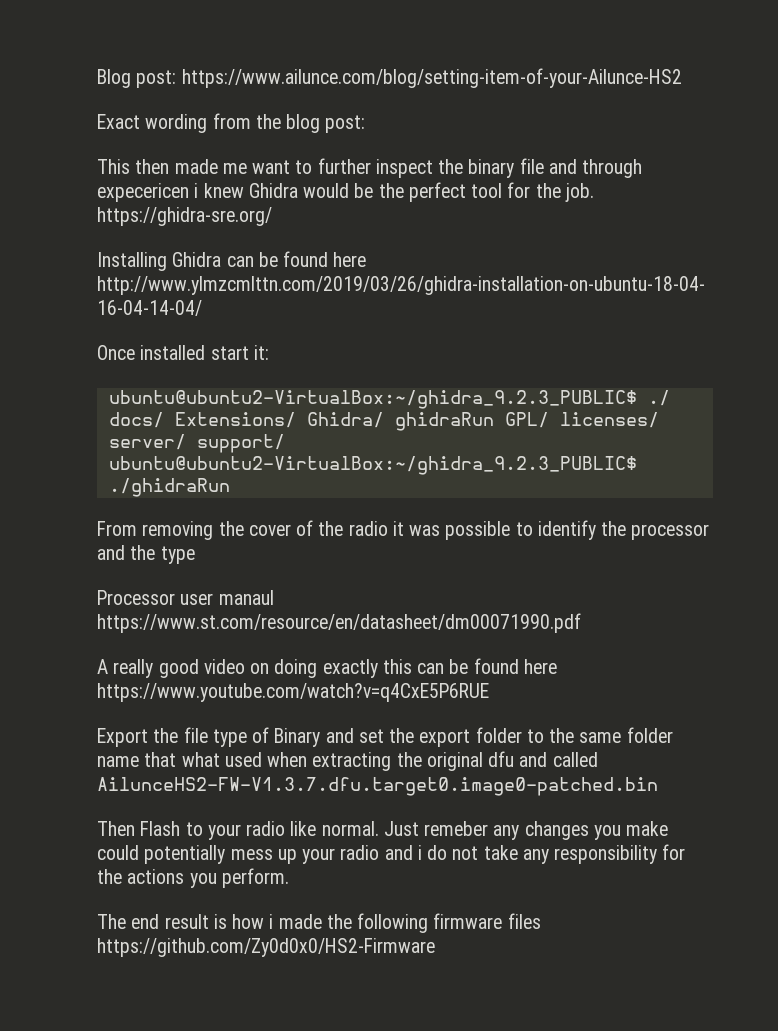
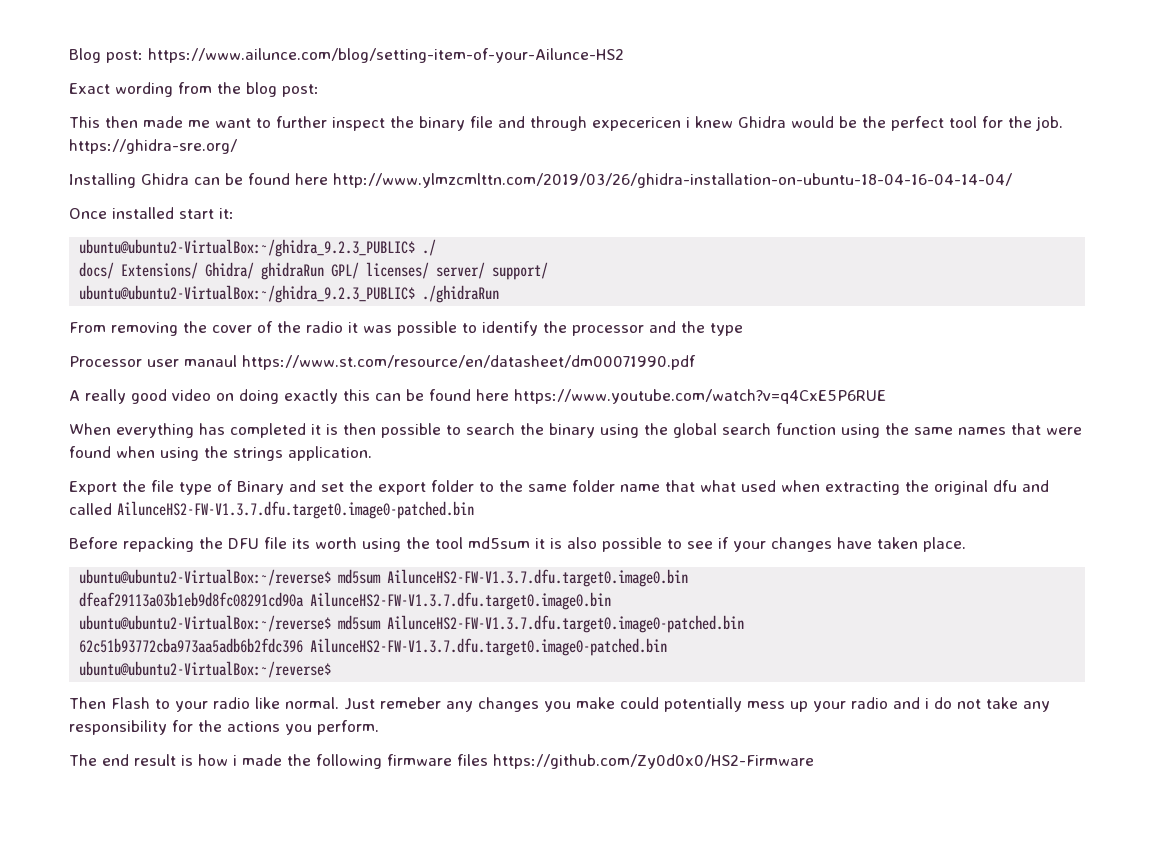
+ When everything has completed it is then possible to search the binary using the global search function using the same names that were found when using the strings application.
+ Before repacking the DFU file its worth using the tool md5sum it is also possible to see if your changes have taken place.
+ ubuntu@ubuntu2-VirtualBox:~/reverse$ md5sum AilunceHS2-FW-V1.3.7.dfu.target0.image0.bin
+ dfeaf29113a03b1eb9d8fc08291cd90a AilunceHS2-FW-V1.3.7.dfu.target0.image0.bin
+ ubuntu@ubuntu2-VirtualBox:~/reverse$ md5sum AilunceHS2-FW-V1.3.7.dfu.target0.image0-patched.bin
+ 62c51b93772cba973aa5adb6b2fdc396 AilunceHS2-FW-V1.3.7.dfu.target0.image0-patched.bin
+ ubuntu@ubuntu2-VirtualBox:~/reverse$

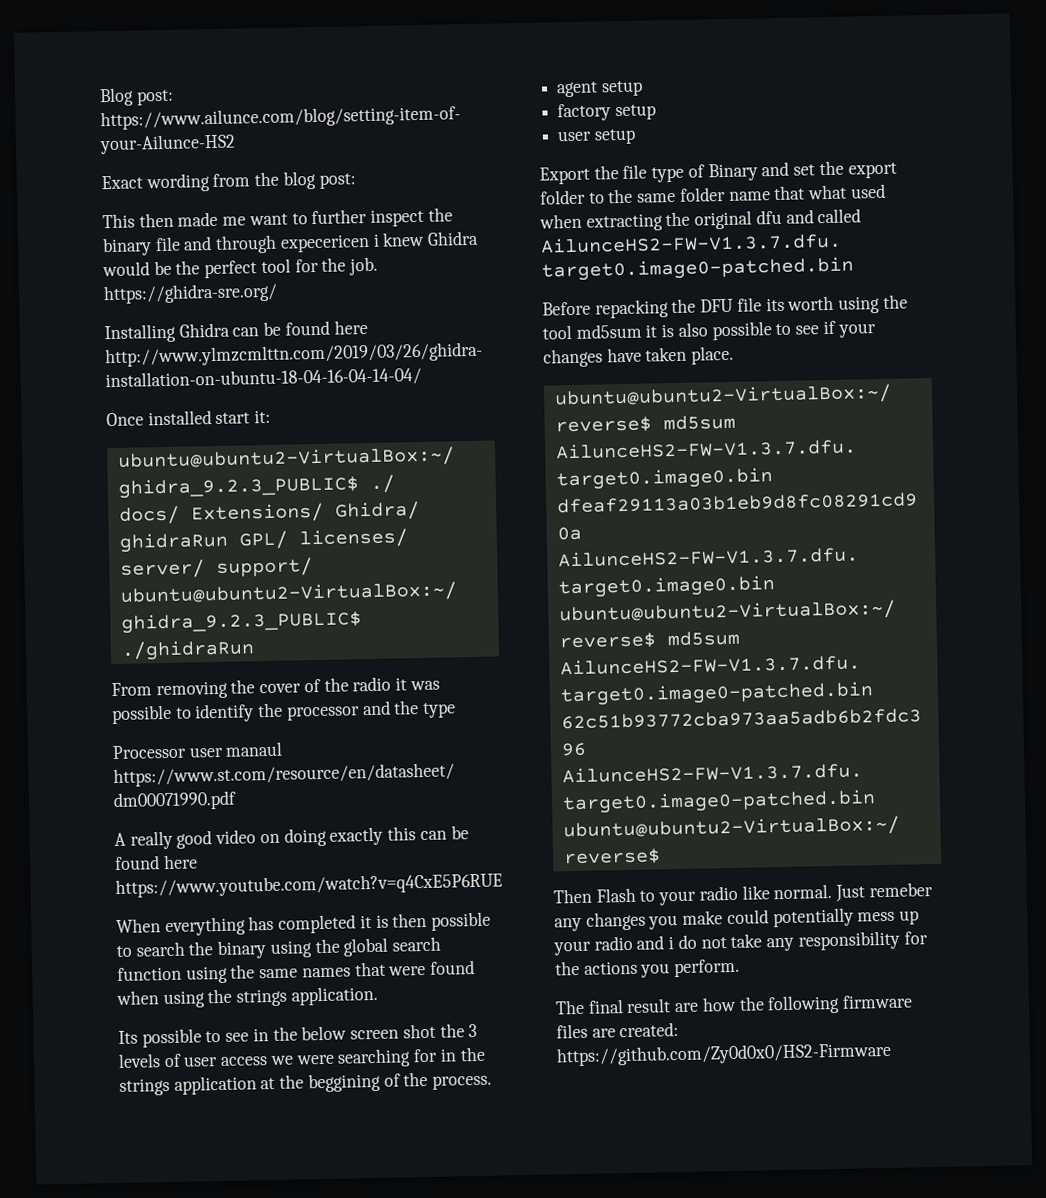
+ Its possible to see in the below screen shot the 3 levels of user access we were searching for in the strings application at the beggining of the process.
+ agent setup
+ factory setup
+ user setup
- The end result is how i made the following firmware files https://github.com/Zy0d0x0/HS2-Firmware
+ The final result are how the following firmware files are created: https://github.com/Zy0d0x0/HS2-Firmware

